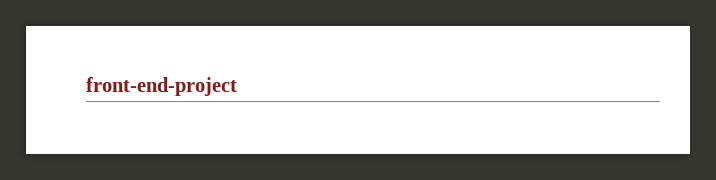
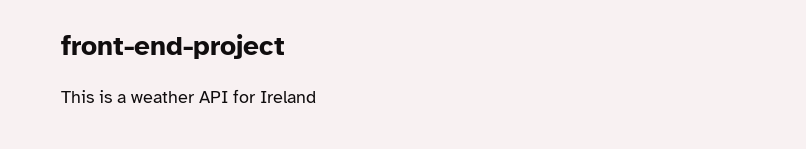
+ This is a weather API for Ireland

